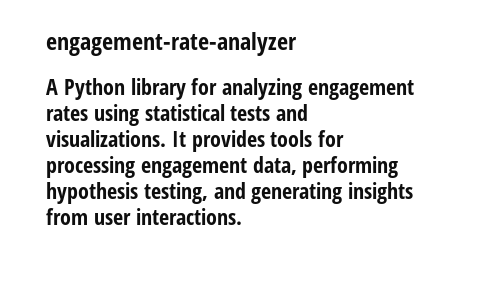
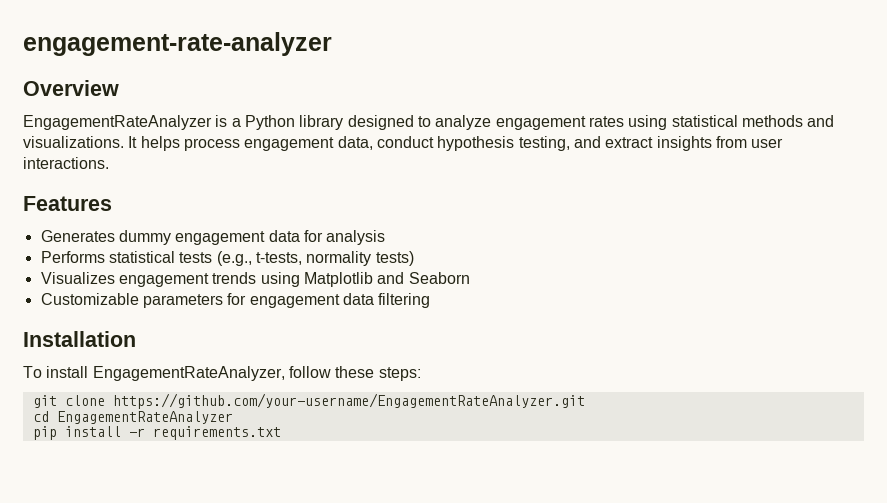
- A Python library for analyzing engagement rates using statistical tests and visualizations.
+ Overview
+ EngagementRateAnalyzer is a Python library designed to analyze engagement rates using statistical methods and visualizations.
- It provides tools for processing engagement data, performing hypothesis testing, and generating insights from user interactions.
+ It helps process engagement data, conduct hypothesis testing, and extract insights from user interactions.
+ Features
+ Generates dummy engagement data for analysis
+ Performs statistical tests (e.g., t-tests, normality tests)
+ Visualizes engagement trends using Matplotlib and Seaborn
+ Customizable parameters for engagement data filtering
+ Installation
+ To install EngagementRateAnalyzer, follow these steps:
+ git clone https://github.com/your-username/EngagementRateAnalyzer.git
+ cd EngagementRateAnalyzer
+ pip install -r requirements.txt

